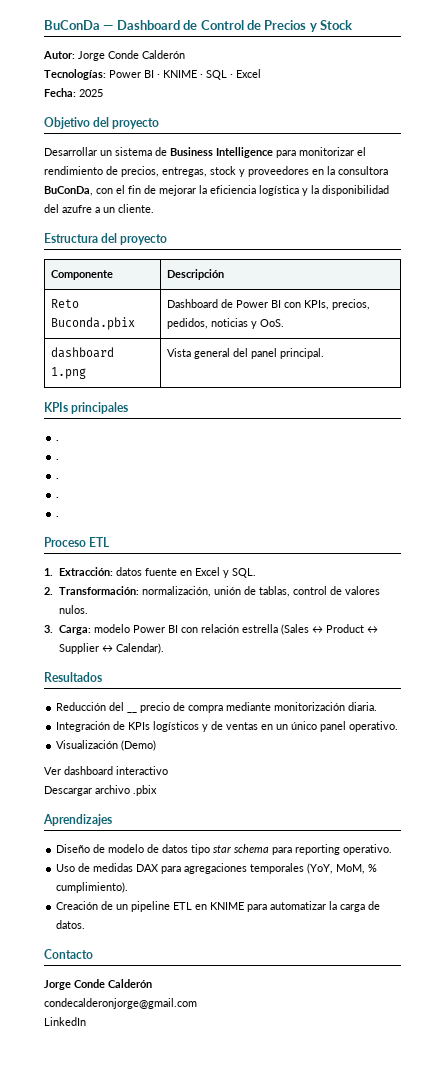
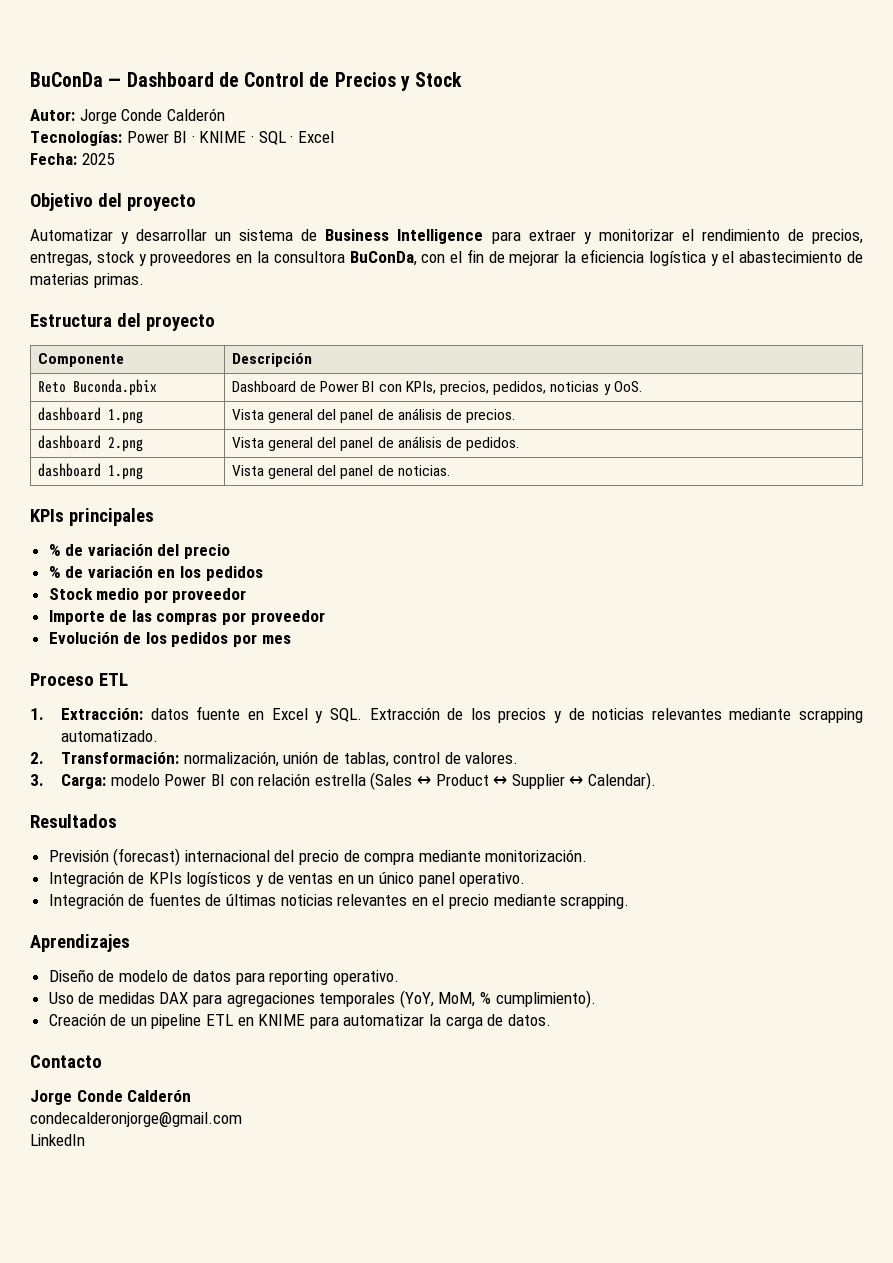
- Desarrollar un sistema de Business Intelligence para monitorizar el rendimiento de precios, entregas, stock y proveedores en la consultora BuConDa, con el fin de mejorar la eficiencia logística y la disponibilidad del azufre a un cliente.
+ Automatizar y desarrollar un sistema de Business Intelligence para extraer y monitorizar el rendimiento de precios, entregas, stock y proveedores en la consultora BuConDa, con el fin de mejorar la eficiencia logística y el abastecimiento de materias primas.
- dashboard 1.png | Vista general del panel principal.
+ dashboard 1.png | Vista general del panel de análisis de precios.
+ dashboard 2.png | Vista general del panel de análisis de pedidos.
+ dashboard 1.png | Vista general del panel de noticias.
  KPIs principales
- .
- .
- .
- .
- .
+ % de variación del precio
+ % de variación en los pedidos
+ Stock medio por proveedor
+ Importe de las compras por proveedor
+ Evolución de los pedidos por mes
- 1. Extracción: datos fuente en Excel y SQL.
+ 1. Extracción: datos fuente en Excel y SQL. Extracción de los precios y de noticias relevantes mediante scrapping automatizado.
- 2. Transformación: normalización, unión de tablas, control de valores nulos.
+ 2. Transformación: normalización, unión de tablas, control de valores.
- Reducción del __ precio de compra mediante monitorización diaria.
+ Previsión (forecast) internacional del precio de compra mediante monitorización.
- Visualización (Demo)
- Ver dashboard interactivo
- Descargar archivo .pbix
+ Integración de fuentes de últimas noticias relevantes en el precio mediante scrapping.
- Diseño de modelo de datos tipo star schema para reporting operativo.
+ Diseño de modelo de datos para reporting operativo.

